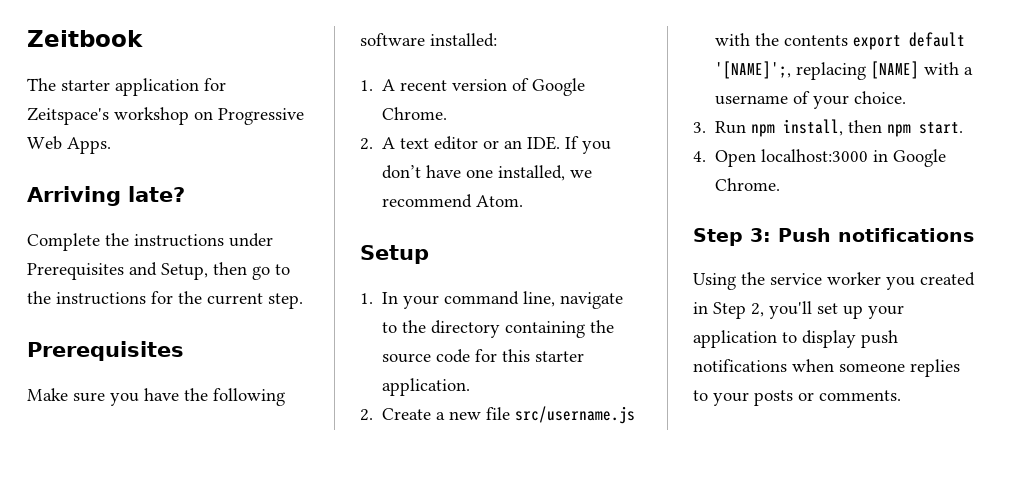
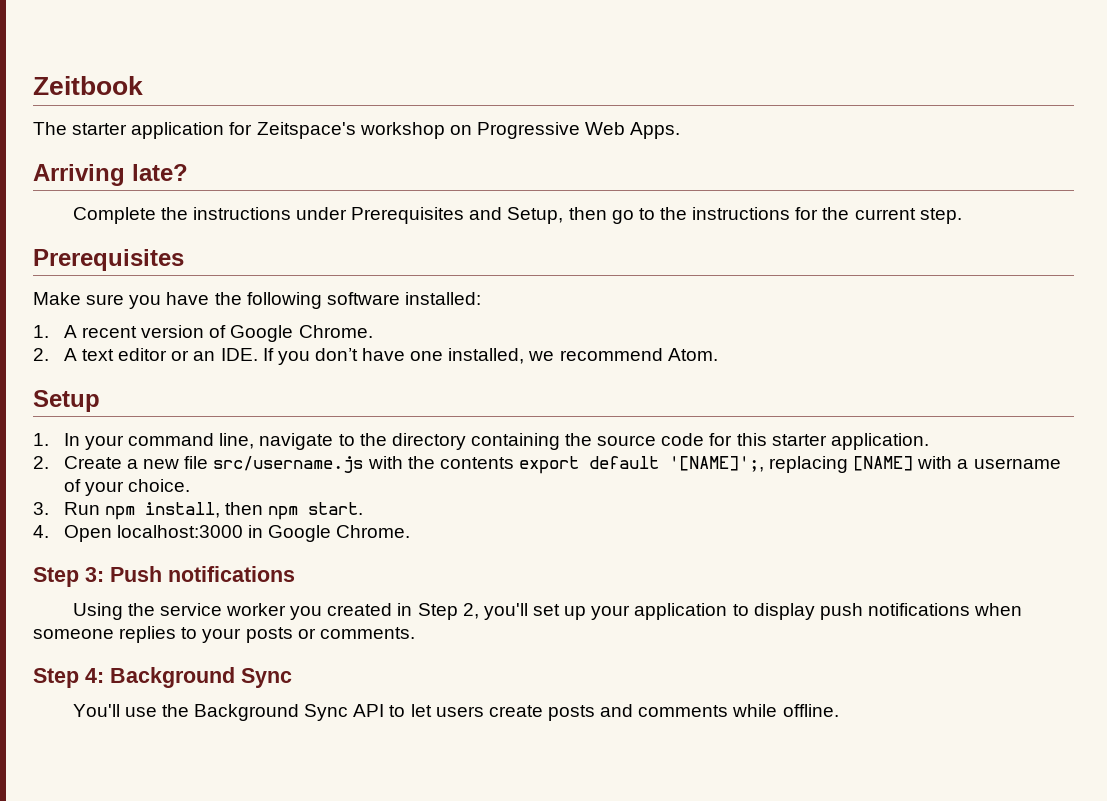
+ Step 4: Background Sync
+ You'll use the Background Sync API to let users create posts and comments while offline.

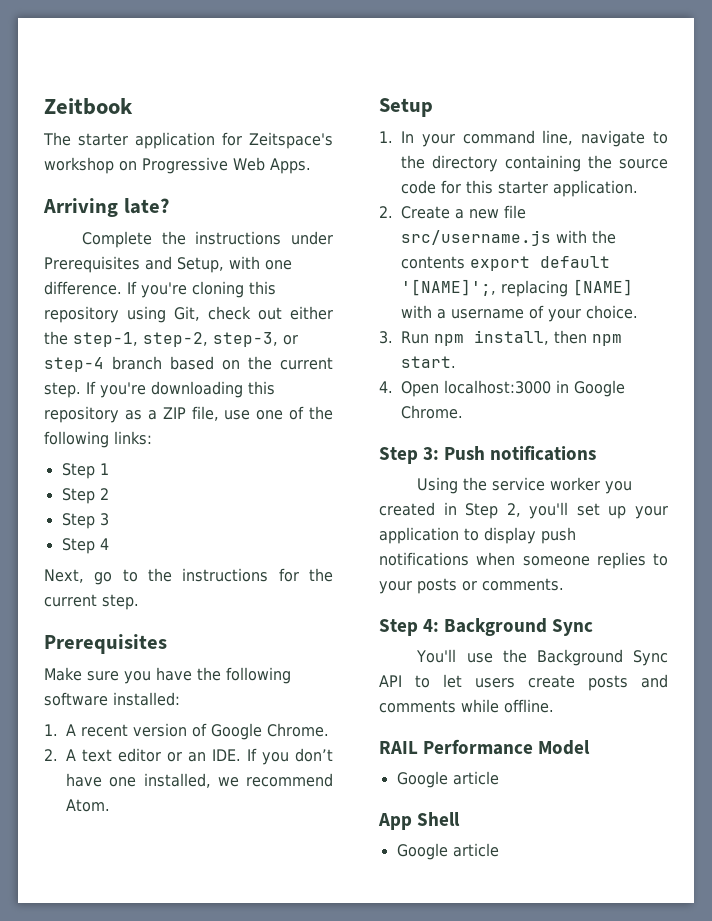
- Complete the instructions under Prerequisites and Setup, then go to the instructions for the current step.
+ Complete the instructions under Prerequisites and Setup, with one difference. If you're cloning this repository using Git, check out either the step-1, step-2, step-3, or step-4 branch based on the current step. If you're downloading this repository as a ZIP file, use one of the following links:
+ Step 1
+ Step 2
+ Step 3
+ Step 4
+ Next, go to the instructions for the current step.
+ RAIL Performance Model
+ Google article
+ App Shell
+ Google article

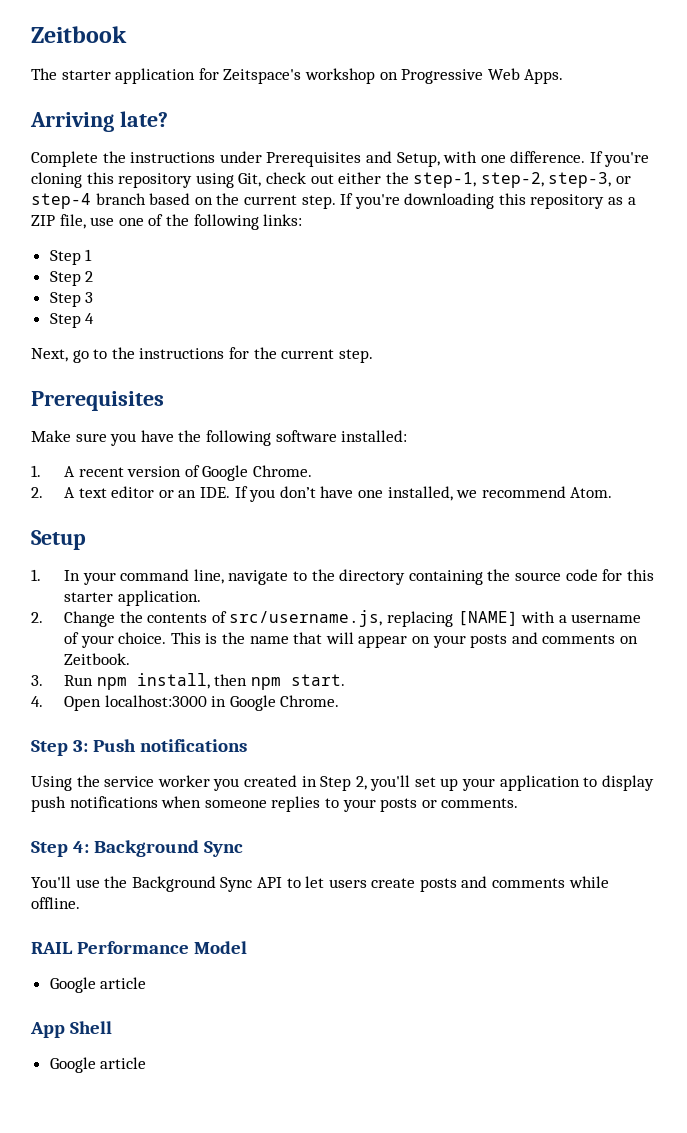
- 2. Create a new file src/username.js with the contents export default '[NAME]';, replacing [NAME] with a username of your choice.
+ 2. Change the contents of src/username.js, replacing [NAME] with a username of your choice. This is the name that will appear on your posts and comments on Zeitbook.

